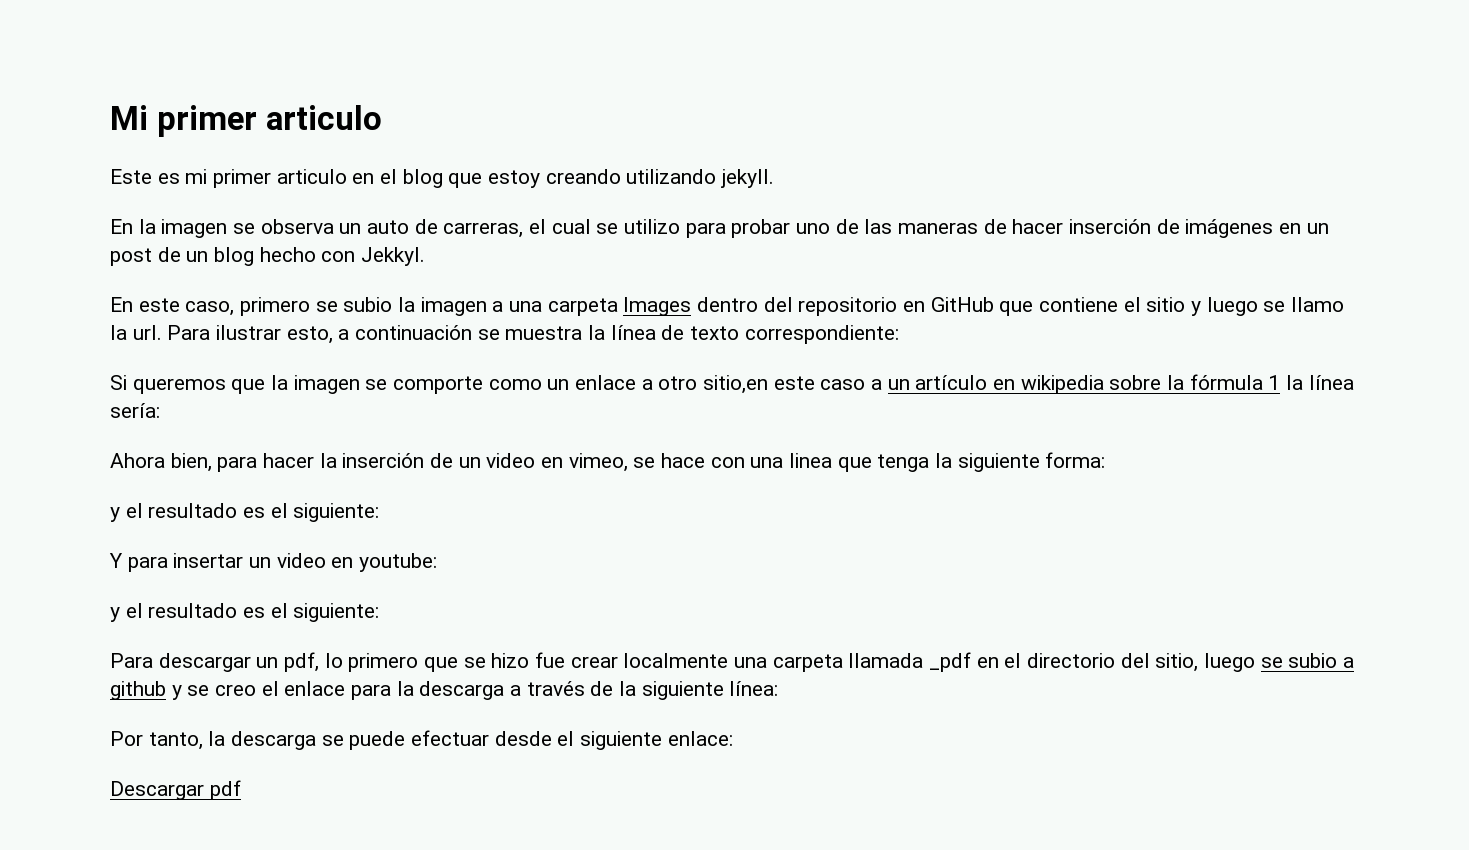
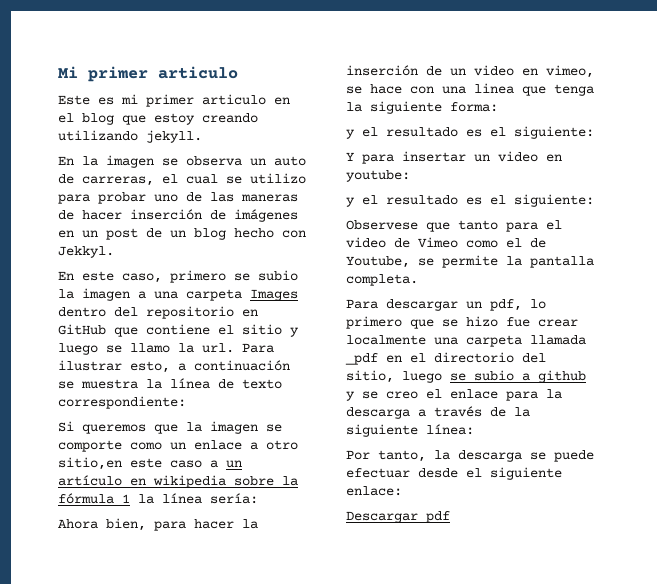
+ Observese que tanto para el video de Vimeo como el de Youtube, se permite la pantalla completa.

